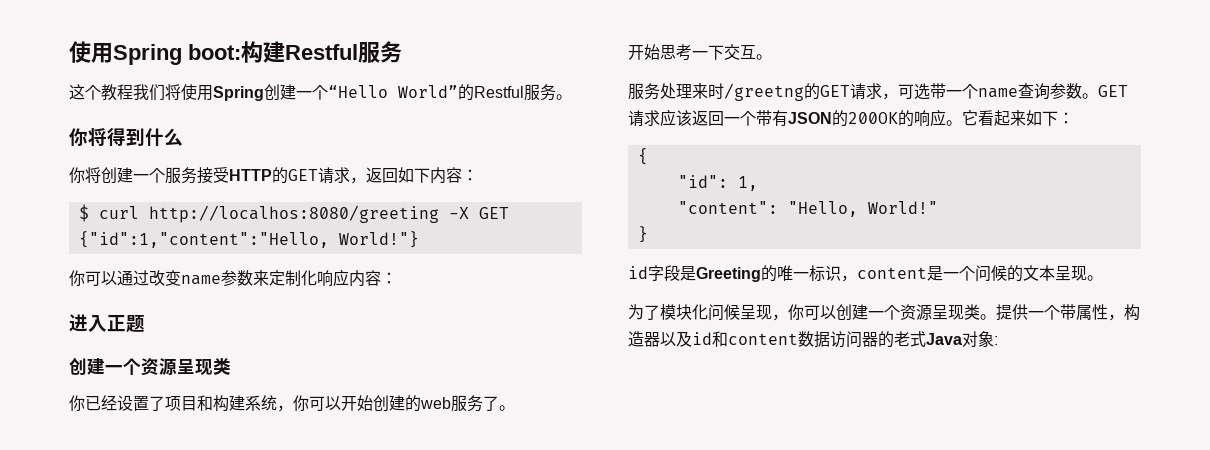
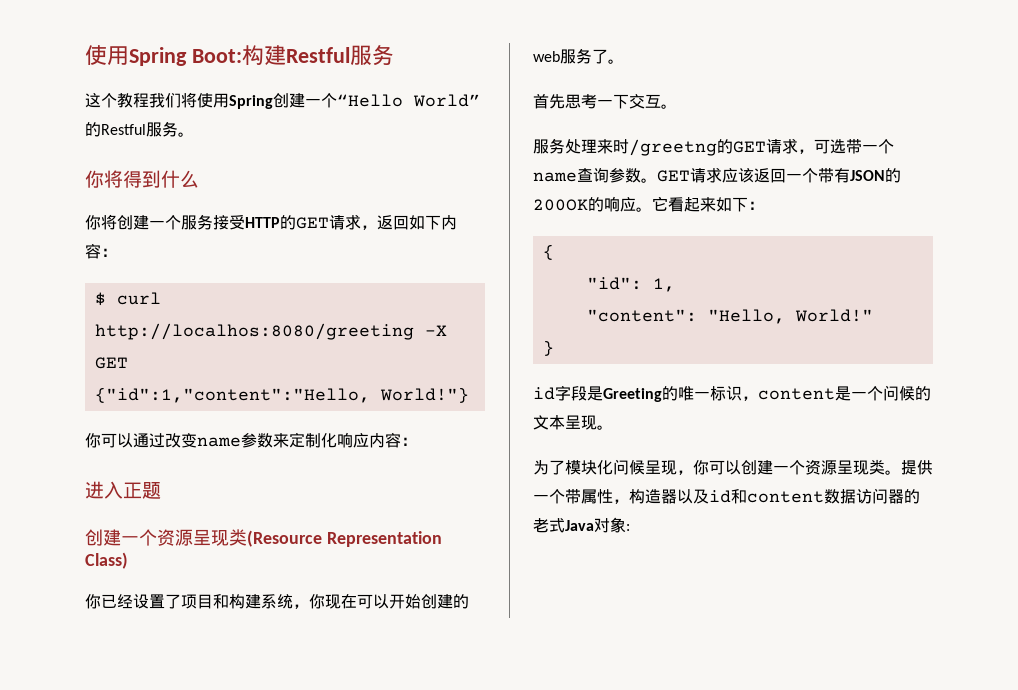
- 使用Spring boot:构建Restful服务
+ 使用Spring Boot:构建Restful服务
  进入正题
- 创建一个资源呈现类
+ 创建一个资源呈现类(Resource Representation Class)
- 你已经设置了项目和构建系统，你可以开始创建的web服务了。
+ 你已经设置了项目和构建系统，你现在可以开始创建的web服务了。
- 开始思考一下交互。
+ 首先思考一下交互。

